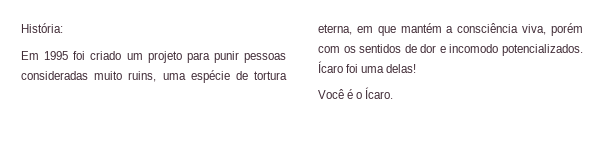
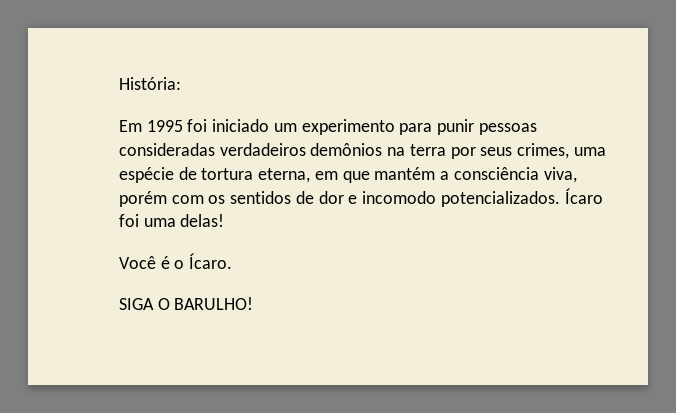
- Em 1995 foi criado um projeto para punir pessoas consideradas muito ruins, uma espécie de tortura eterna, em que mantém a consciência viva, porém com os sentidos de dor e incomodo potencializados.
+ Em 1995 foi iniciado um experimento para punir pessoas consideradas verdadeiros demônios na terra por seus crimes, uma espécie de tortura eterna, em que mantém a consciência viva, porém com os sentidos de dor e incomodo potencializados.
+ SIGA O BARULHO!

